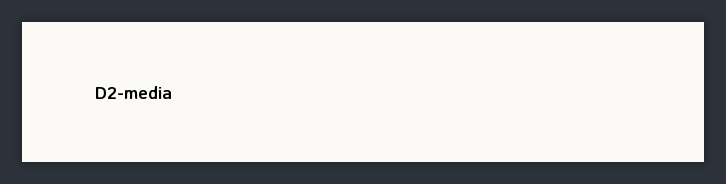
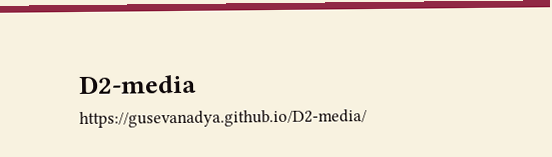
+ https://gusevanadya.github.io/D2-media/

